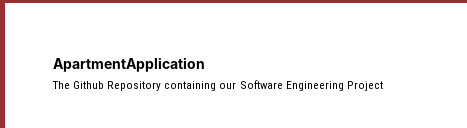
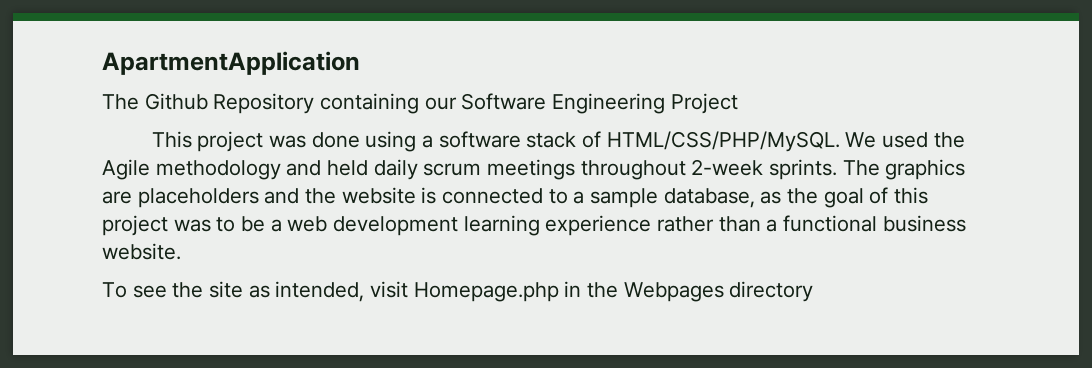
+ This project was done using a software stack of HTML/CSS/PHP/MySQL. We used the Agile methodology and held daily scrum meetings throughout 2-week sprints. The graphics are placeholders and the website is connected to a sample database, as the goal of this project was to be a web development learning experience rather than a functional business website.
+ To see the site as intended, visit Homepage.php in the Webpages directory

